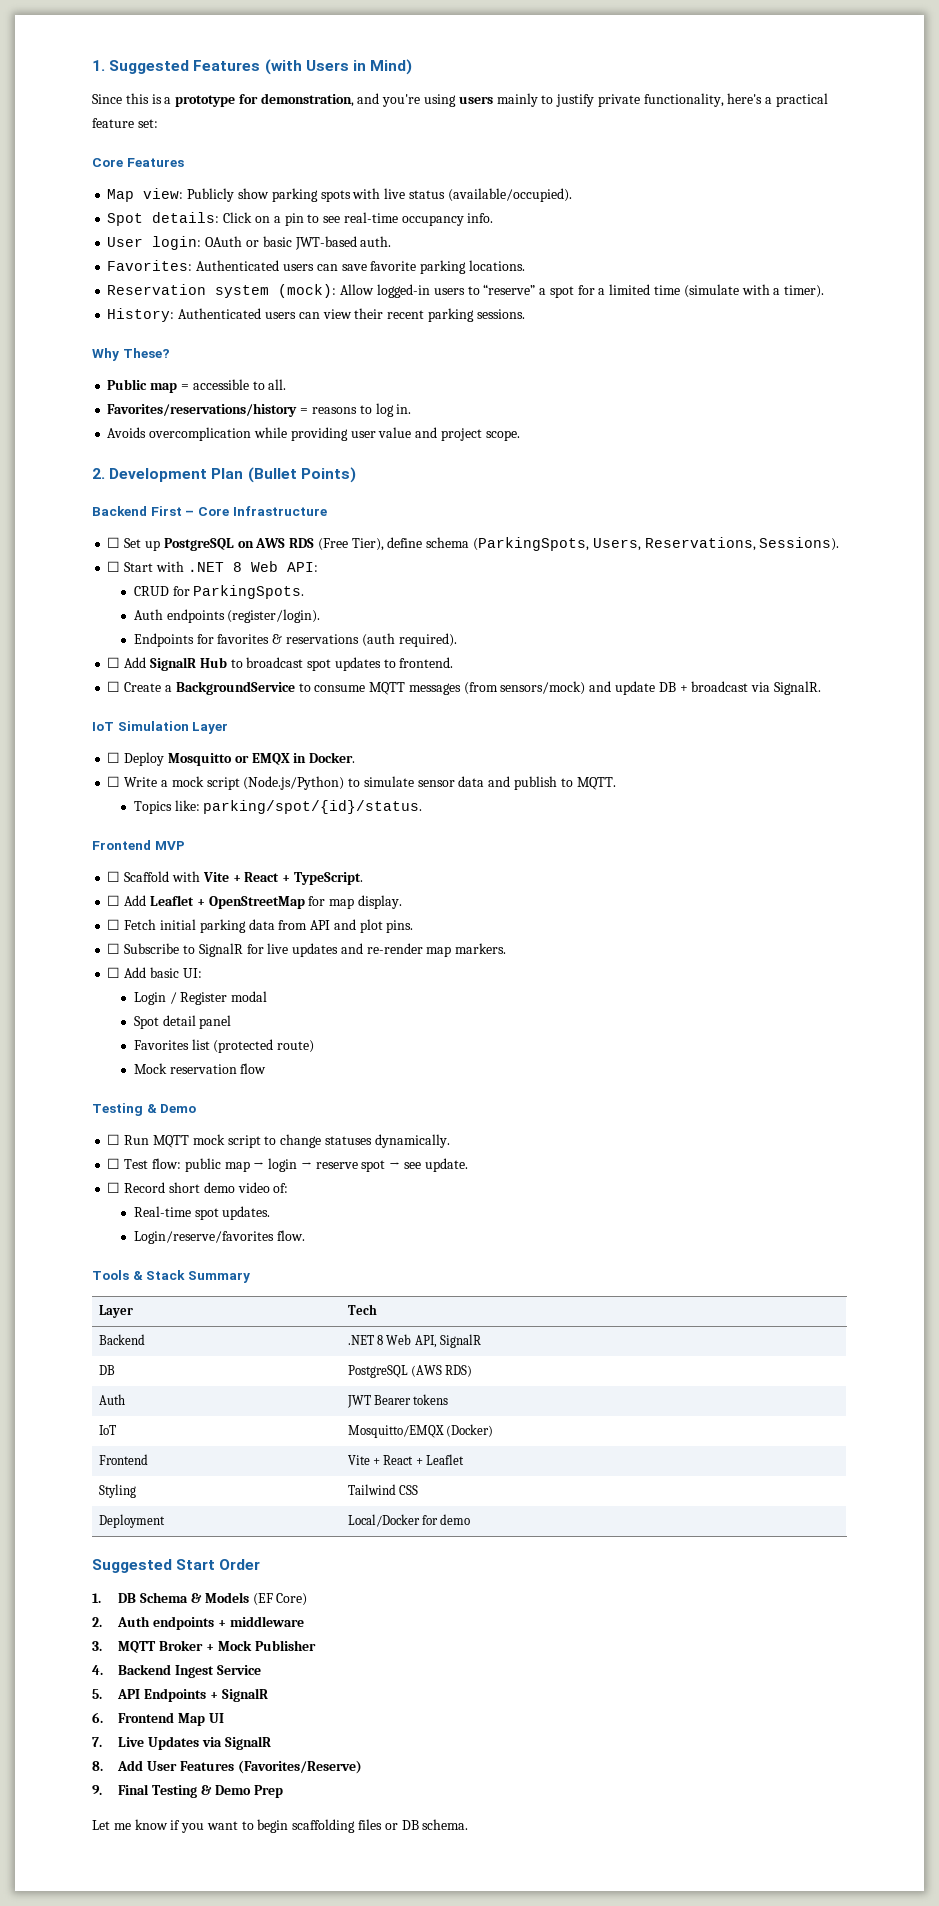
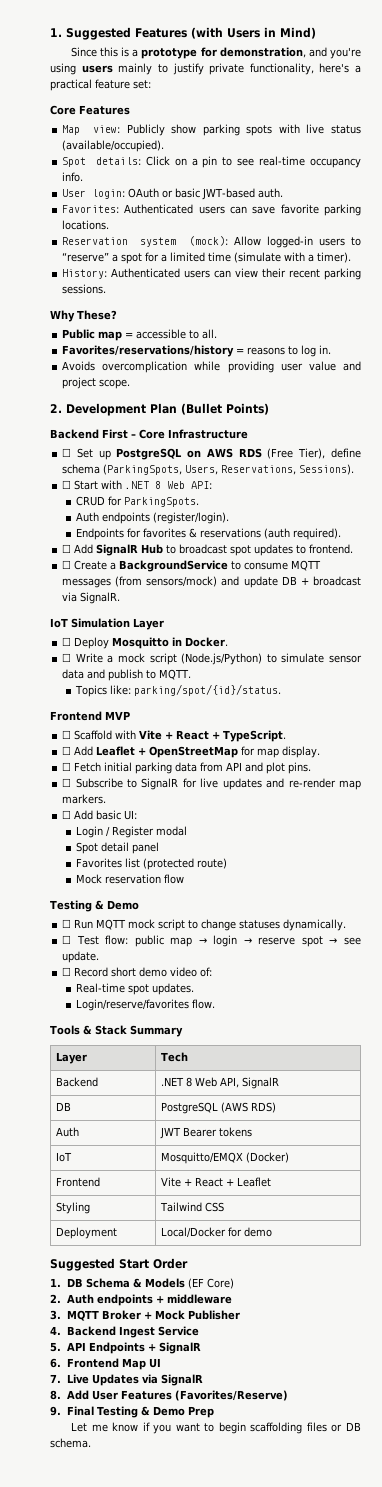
- ☐ Deploy Mosquitto or EMQX in Docker.
+ ☐ Deploy Mosquitto in Docker.

